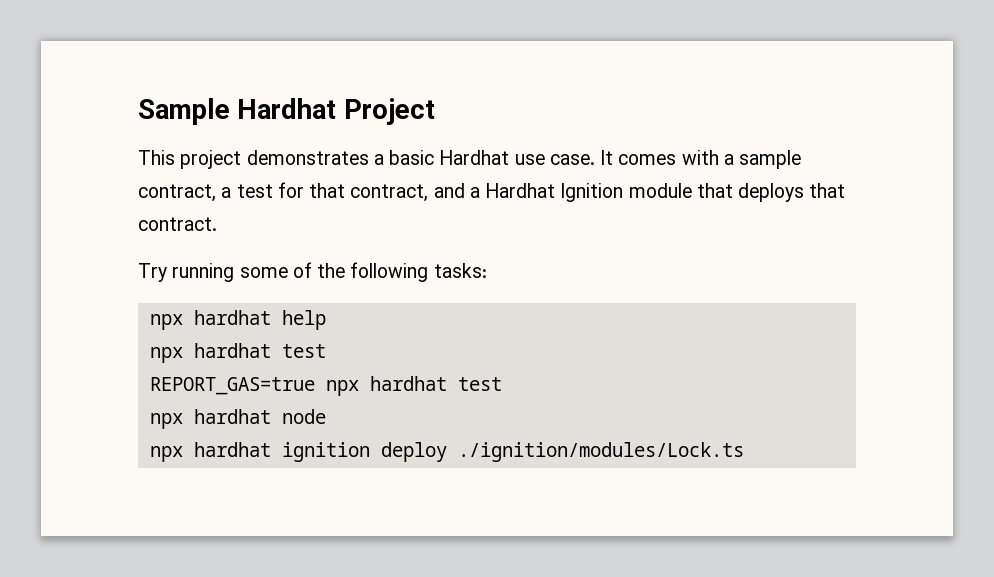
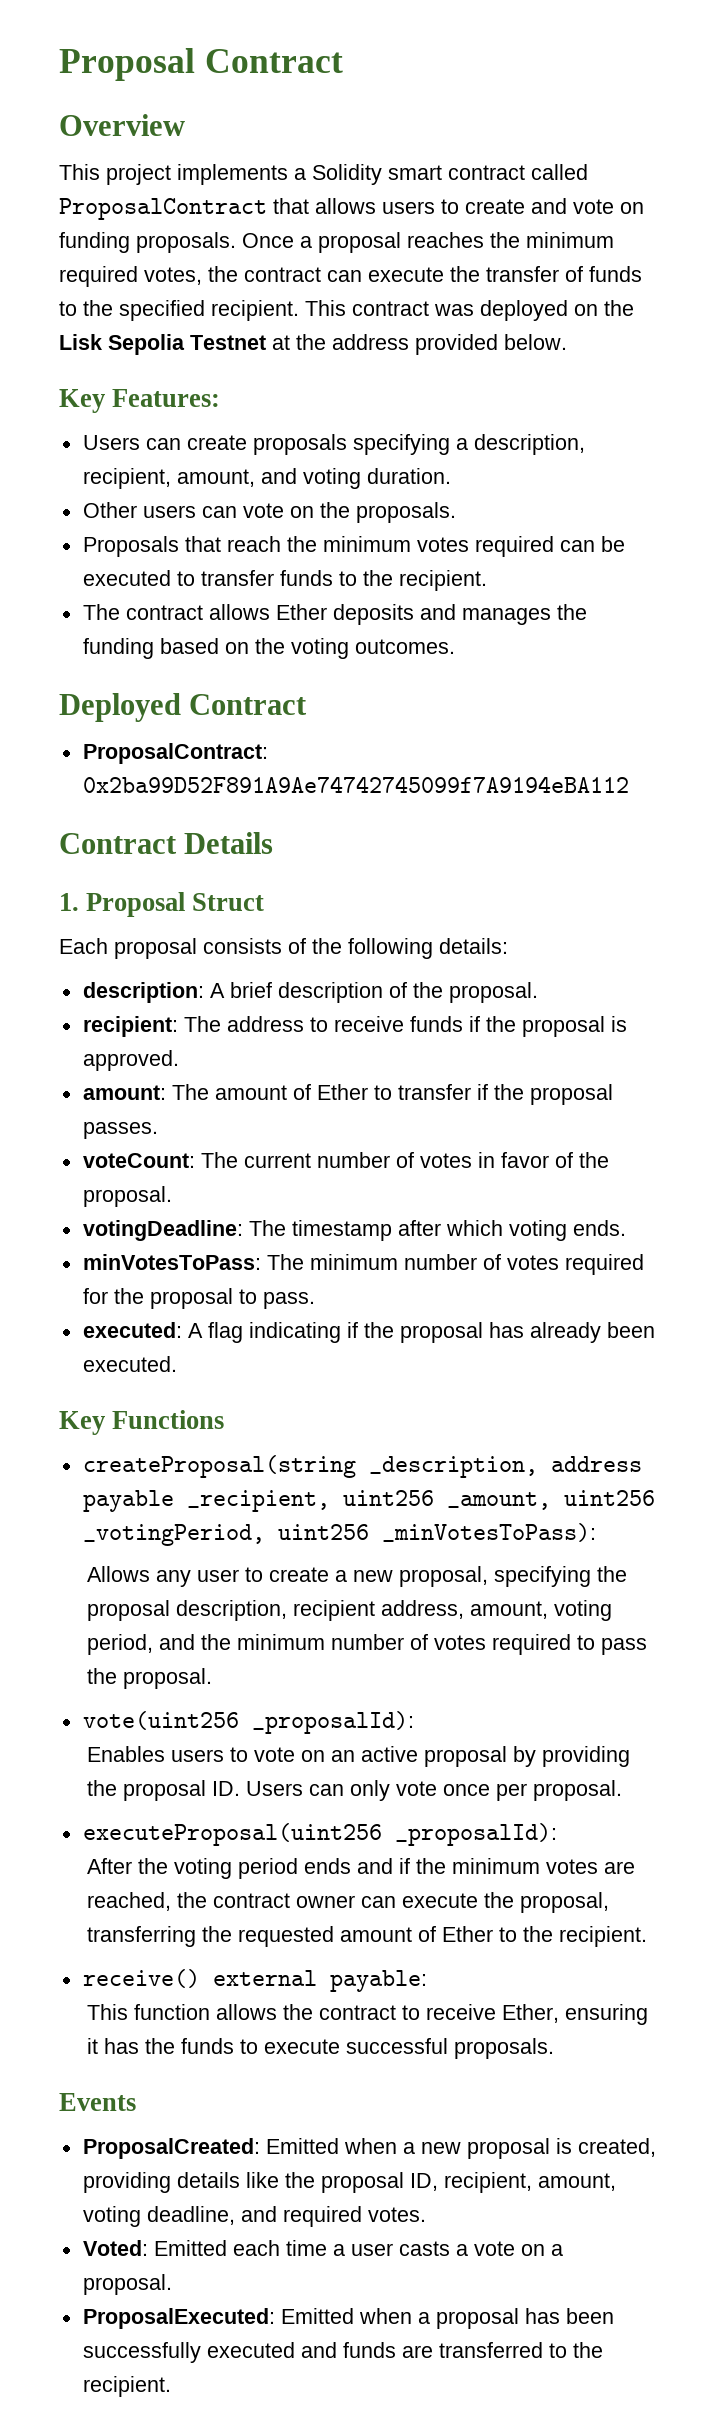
- Sample Hardhat Project
+ Proposal Contract
+ Overview
- This project demonstrates a basic Hardhat use case. It comes with a sample contract, a test for that contract, and a Hardhat Ignition module that deploys that contract.
- Try running some of the following tasks:
- npx hardhat help
- npx hardhat test
- REPORT_GAS=true npx hardhat test
- npx hardhat node
- npx hardhat ignition deploy ./ignition/modules/Lock.ts
+ This project implements a Solidity smart contract called ProposalContract that allows users to create and vote on funding proposals. Once a proposal reaches the minimum required votes, the contract can execute the transfer of funds to the specified recipient. This contract was deployed on the Lisk Sepolia Testnet at the address provided below.
+ Key Features:
+ Users can create proposals specifying a description, recipient, amount, and voting duration.
+ Other users can vote on the proposals.
+ Proposals that reach the minimum votes required can be executed to transfer funds to the recipient.
+ The contract allows Ether deposits and manages the funding based on the voting outcomes.
+ Deployed Contract
+ ProposalContract: 0x2ba99D52F891A9Ae74742745099f7A9194eBA112
+ Contract Details
+ 1. Proposal Struct
+ Each proposal consists of the following details:
+ description: A brief description of the proposal.
+ recipient: The address to receive funds if the proposal is approved.
+ amount: The amount of Ether to transfer if the proposal passes.
+ voteCount: The current number of votes in favor of the proposal.
+ votingDeadline: The timestamp after which voting ends.
+ minVotesToPass: The minimum number of votes required for the proposal to pass.
+ executed: A flag indicating if the proposal has already been executed.
+ Key Functions
+ createProposal(string _description, address payable _recipient, uint256 _amount, uint256 _votingPeriod, uint256 _minVotesToPass):
+ Allows any user to create a new proposal, specifying the proposal description, recipient address, amount, voting period, and the minimum number of votes required to pass the proposal.
+ vote(uint256 _proposalId):
+ Enables users to vote on an active proposal by providing the proposal ID. Users can only vote once per proposal.
+ executeProposal(uint256 _proposalId):
+ After the voting period ends and if the minimum votes are reached, the contract owner can execute the proposal, transferring the requested amount of Ether to the recipient.
+ receive() external payable:
+ This function allows the contract to receive Ether, ensuring it has the funds to execute successful proposals.
+ Events
+ ProposalCreated: Emitted when a new proposal is created, providing details like the proposal ID, recipient, amount, voting deadline, and required votes.
+ Voted: Emitted each time a user casts a vote on a proposal.
+ ProposalExecuted: Emitted when a proposal has been successfully executed and funds are transferred to the recipient.

